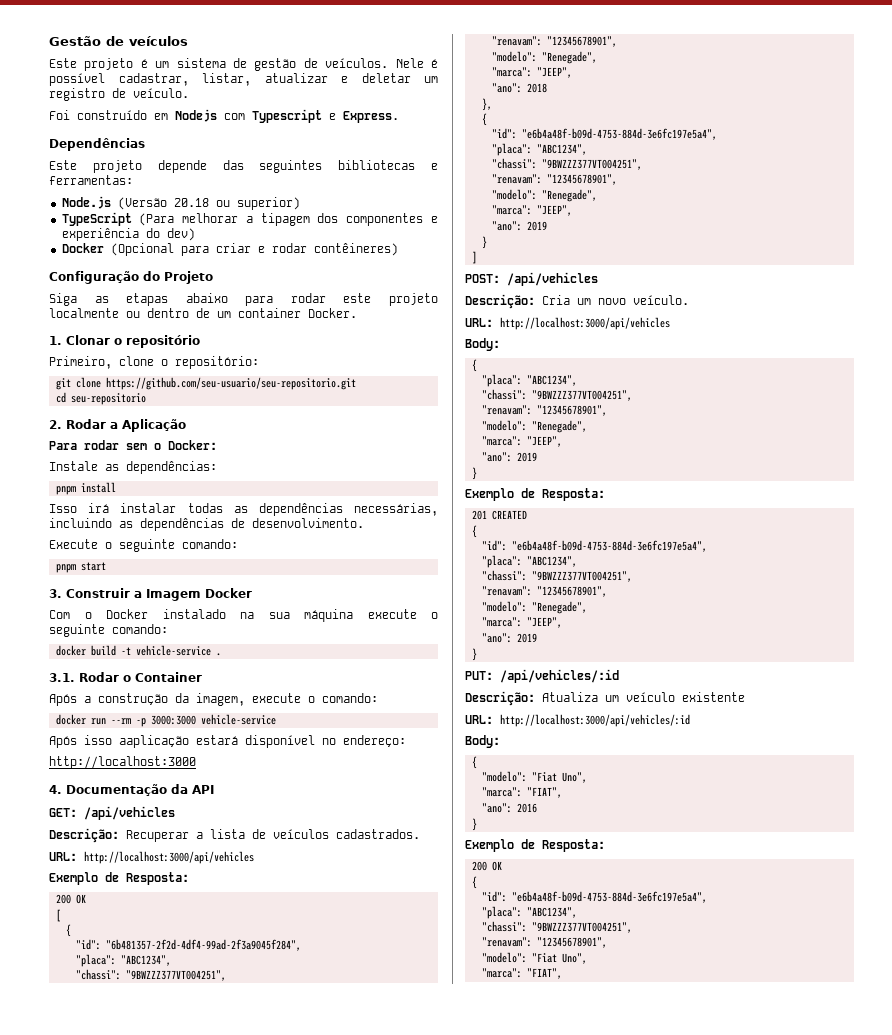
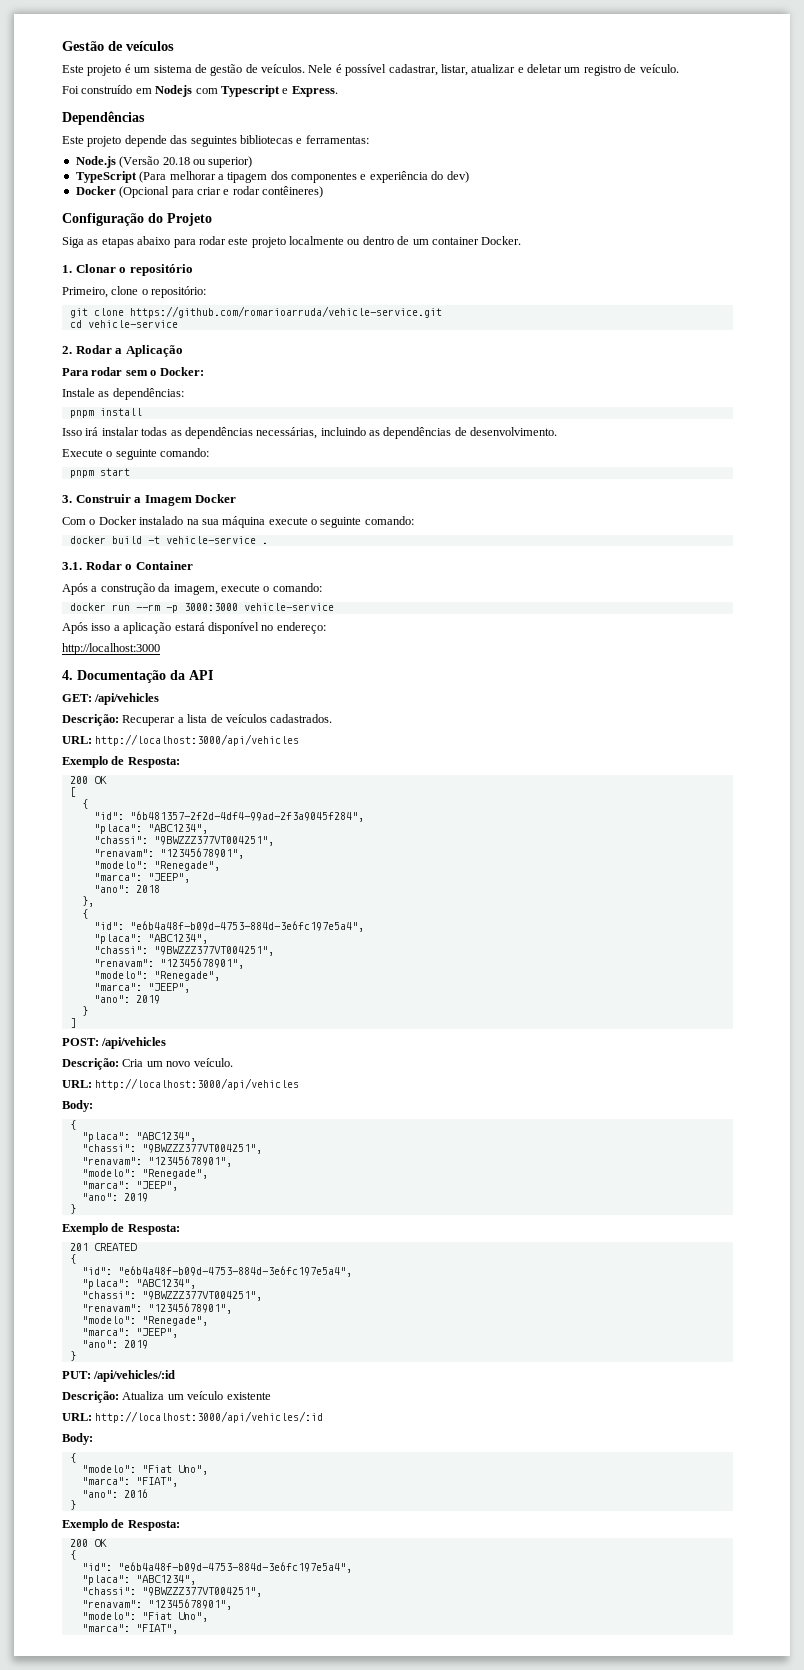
- git clone https://github.com/seu-usuario/seu-repositorio.git
+ git clone https://github.com/romarioarruda/vehicle-service.git
- cd seu-repositorio
+ cd vehicle-service
- Após isso aaplicação estará disponível no endereço:
+ Após isso a aplicação estará disponível no endereço:

